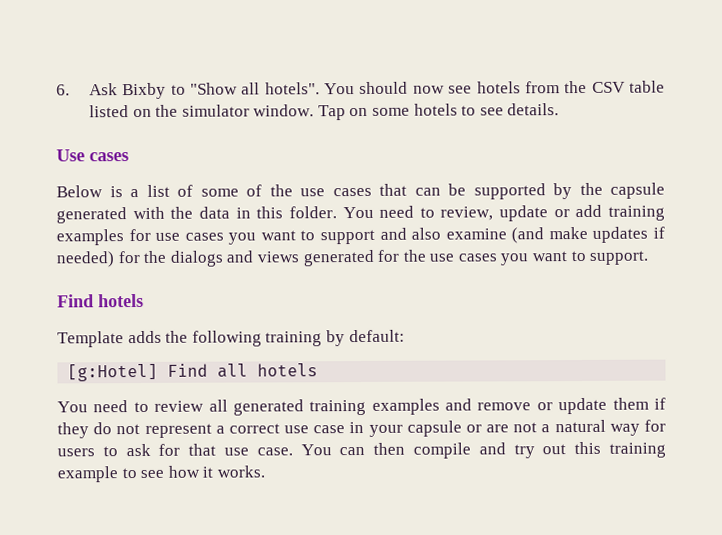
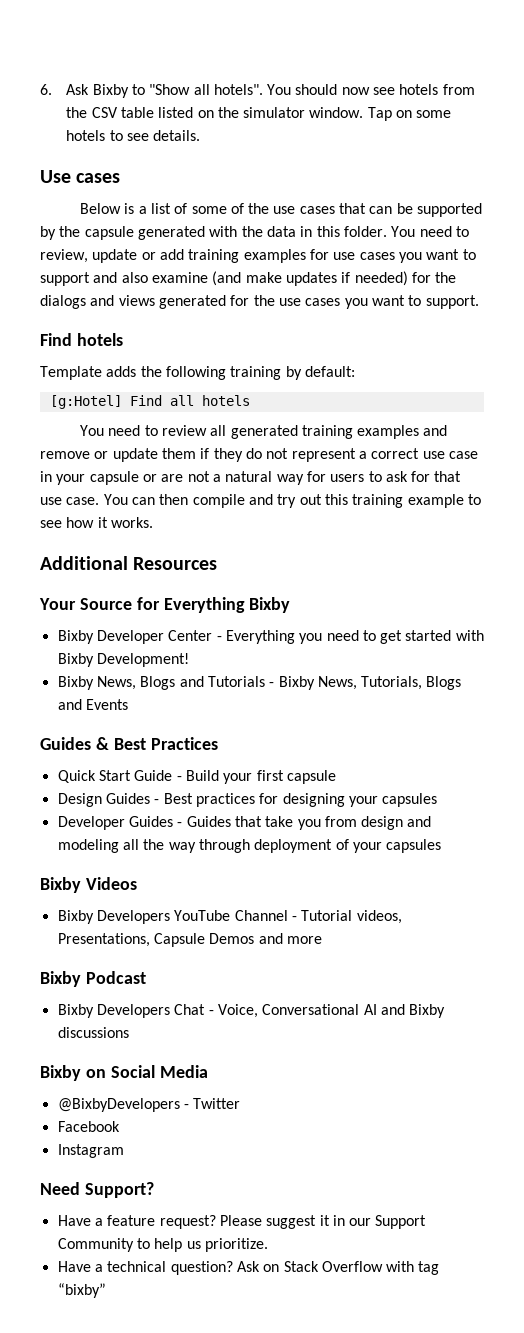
+ Additional Resources
+ Your Source for Everything Bixby
+ Bixby Developer Center - Everything you need to get started with Bixby Development!
+ Bixby News, Blogs and Tutorials - Bixby News, Tutorials, Blogs and Events
+ Guides & Best Practices
+ Quick Start Guide - Build your first capsule
+ Design Guides - Best practices for designing your capsules
+ Developer Guides - Guides that take you from design and modeling all the way through deployment of your capsules
+ Bixby Videos
+ Bixby Developers YouTube Channel - Tutorial videos, Presentations, Capsule Demos and more
+ Bixby Podcast
+ Bixby Developers Chat - Voice, Conversational AI and Bixby discussions
+ Bixby on Social Media
+ @BixbyDevelopers - Twitter
+ Facebook
+ Instagram
+ Need Support?
+ Have a feature request? Please suggest it in our Support Community to help us prioritize.
+ Have a technical question? Ask on Stack Overflow with tag “bixby”

